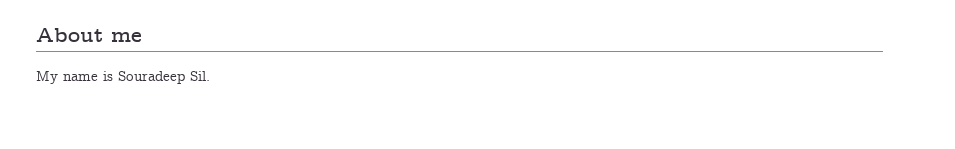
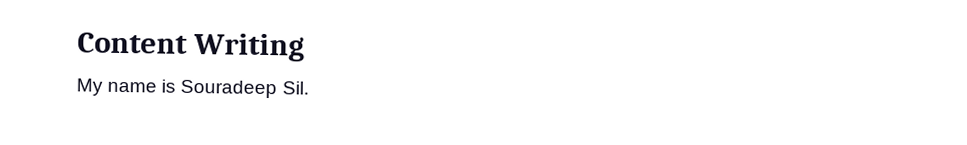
- About me
+ Content Writing

